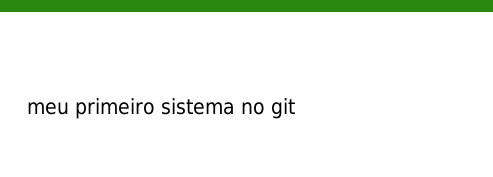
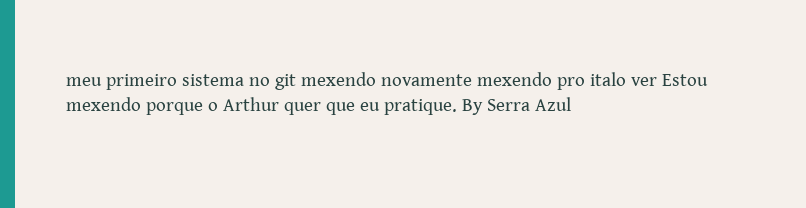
- meu primeiro sistema no git
+ meu primeiro sistema no git mexendo novamente mexendo pro italo ver Estou mexendo porque o Arthur quer que eu pratique. By Serra Azul

